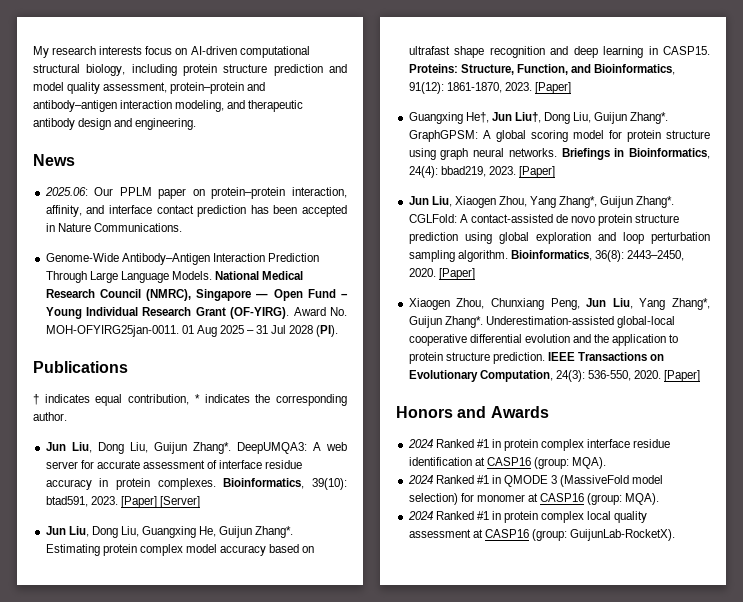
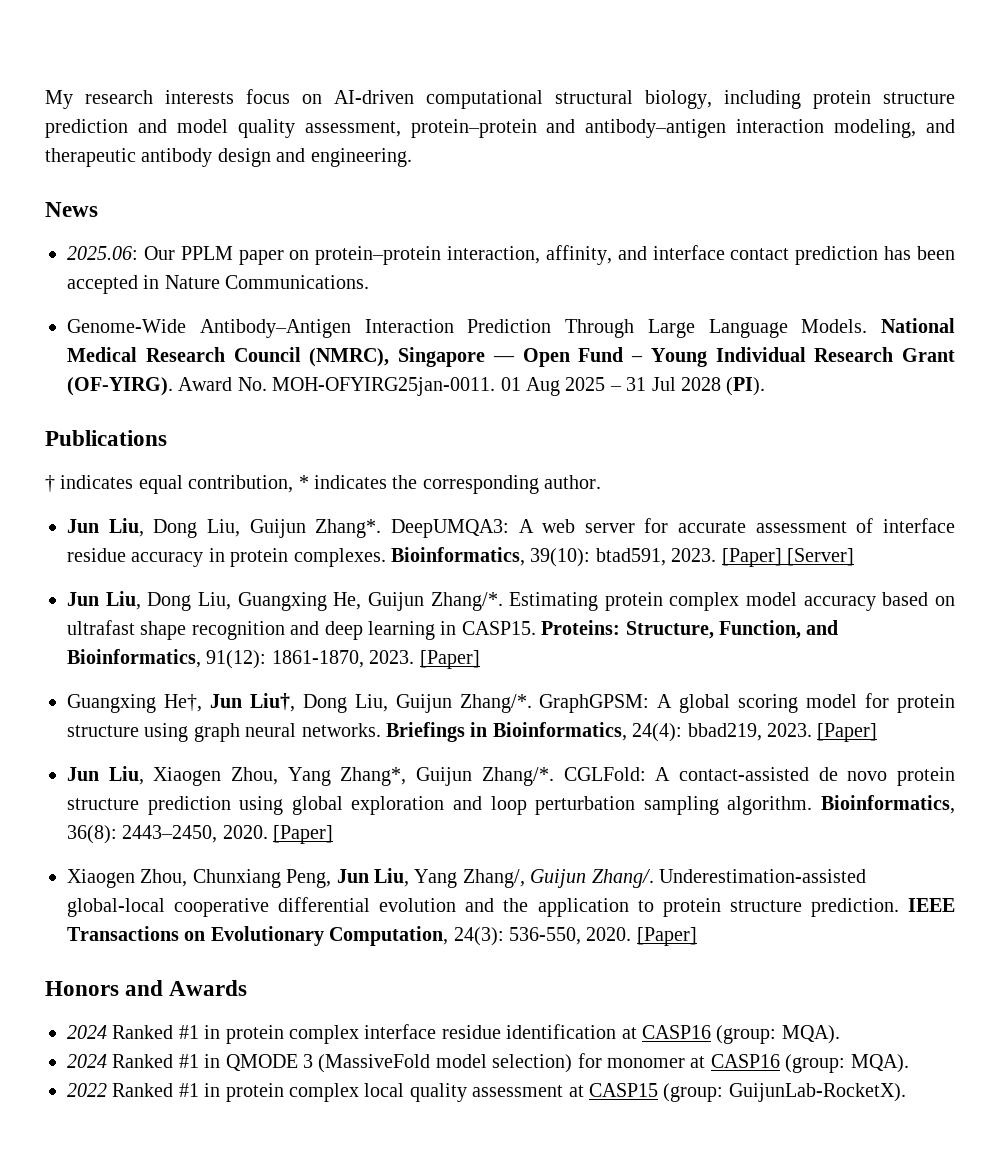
- Jun Liu, Dong Liu, Guangxing He, Guijun Zhang*.
+ Jun Liu, Dong Liu, Guangxing He, Guijun Zhang/*.
- Guangxing He†, Jun Liu†, Dong Liu, Guijun Zhang*.
+ Guangxing He†, Jun Liu†, Dong Liu, Guijun Zhang/*.
- Jun Liu, Xiaogen Zhou, Yang Zhang*, Guijun Zhang*.
+ Jun Liu, Xiaogen Zhou, Yang Zhang*, Guijun Zhang/*.
- Xiaogen Zhou, Chunxiang Peng, Jun Liu, Yang Zhang*, Guijun Zhang*.
+ Xiaogen Zhou, Chunxiang Peng, Jun Liu, Yang Zhang/, Guijun Zhang/.
- 2024 Ranked #1 in protein complex local quality assessment at CASP16 (group: GuijunLab-RocketX).
+ 2022 Ranked #1 in protein complex local quality assessment at CASP15 (group: GuijunLab-RocketX).

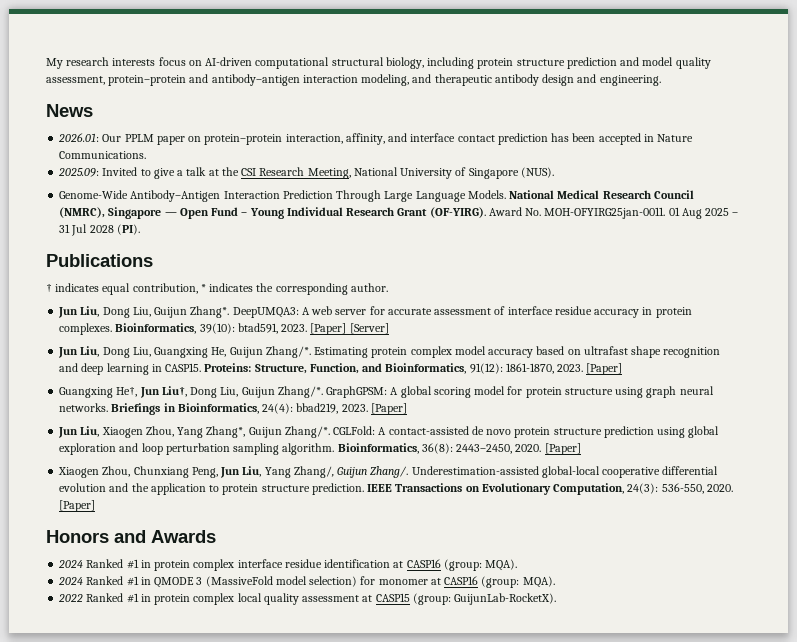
- 2025.06: Our PPLM paper on protein–protein interaction, affinity, and interface contact prediction has been accepted in Nature Communications.
+ 2026.01: Our PPLM paper on protein–protein interaction, affinity, and interface contact prediction has been accepted in Nature Communications.
+ 2025.09: Invited to give a talk at the CSI Research Meeting, National University of Singapore (NUS).

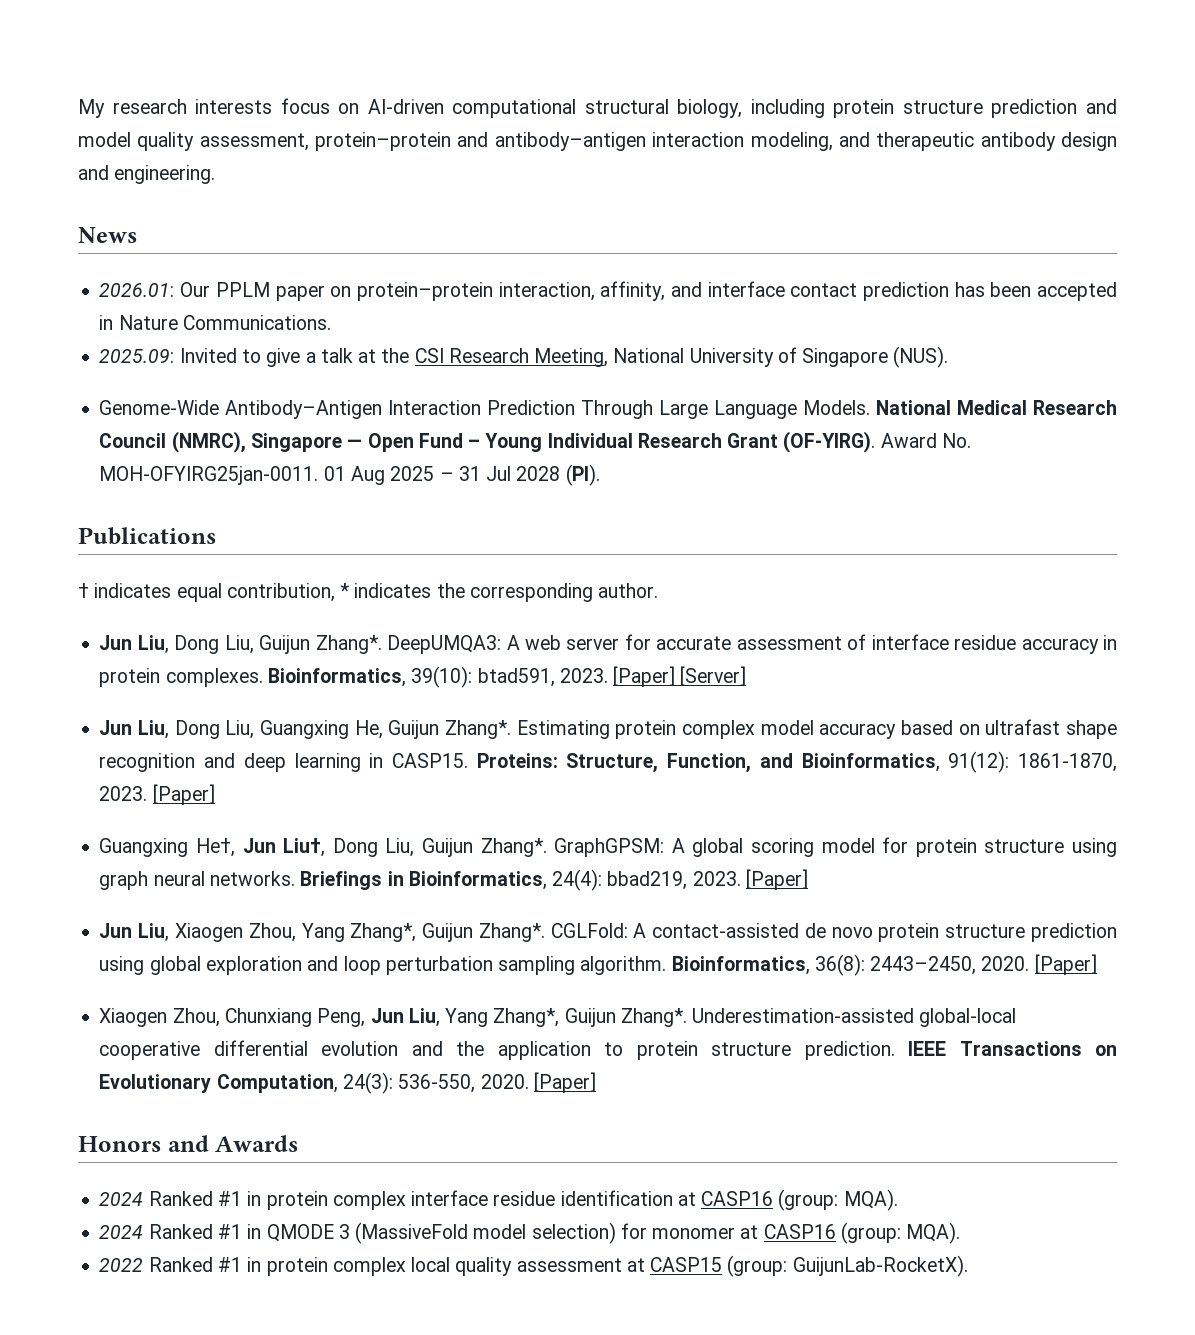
- Jun Liu, Dong Liu, Guangxing He, Guijun Zhang/*.
+ Jun Liu, Dong Liu, Guangxing He, Guijun Zhang*.
- Guangxing He†, Jun Liu†, Dong Liu, Guijun Zhang/*.
+ Guangxing He†, Jun Liu†, Dong Liu, Guijun Zhang*.
- Jun Liu, Xiaogen Zhou, Yang Zhang*, Guijun Zhang/*.
+ Jun Liu, Xiaogen Zhou, Yang Zhang*, Guijun Zhang*.
- Xiaogen Zhou, Chunxiang Peng, Jun Liu, Yang Zhang/, Guijun Zhang/.
+ Xiaogen Zhou, Chunxiang Peng, Jun Liu, Yang Zhang*, Guijun Zhang*.

